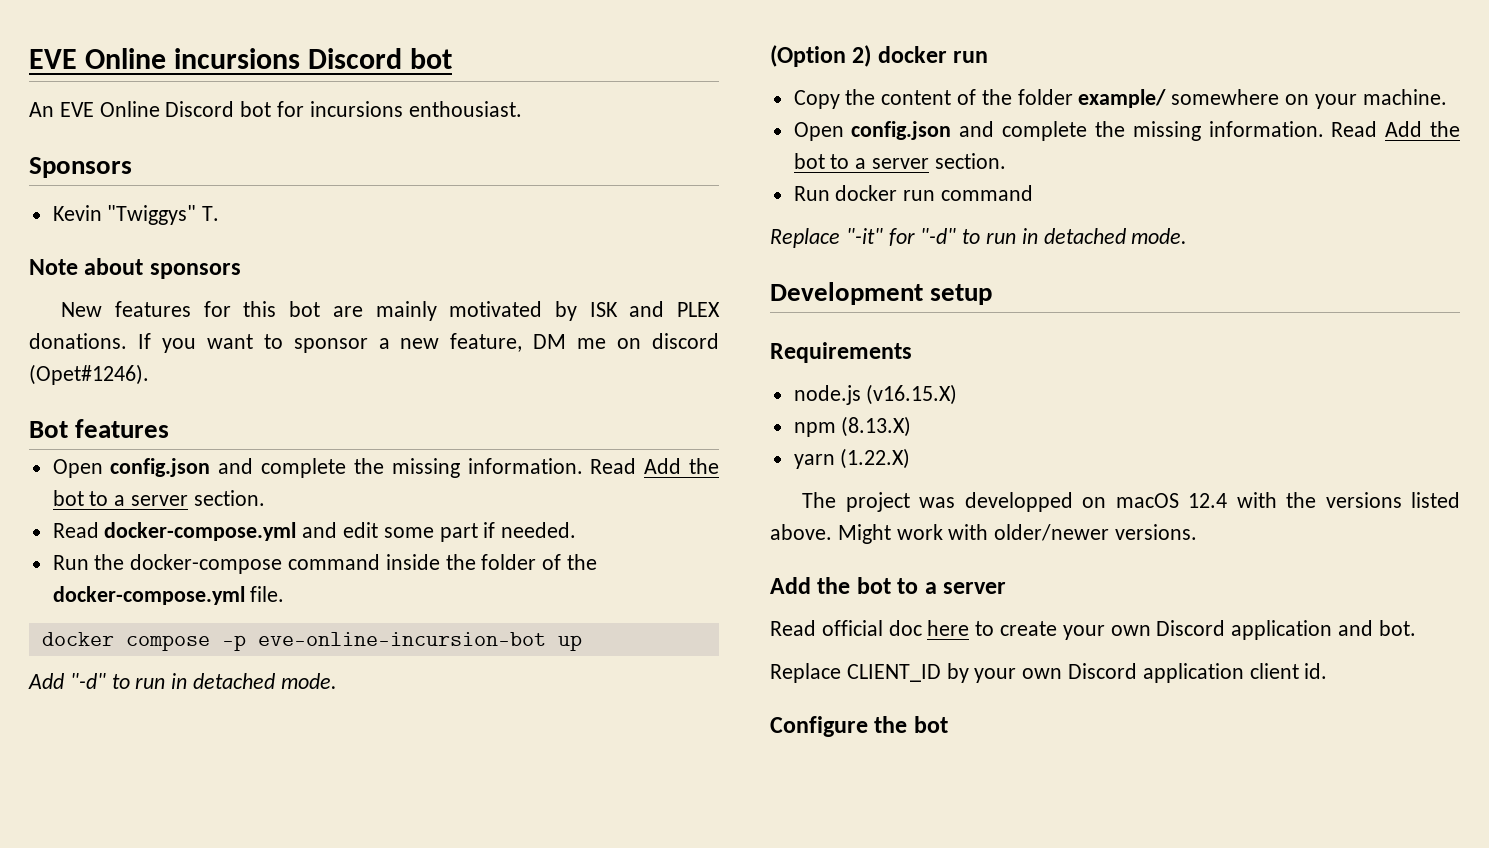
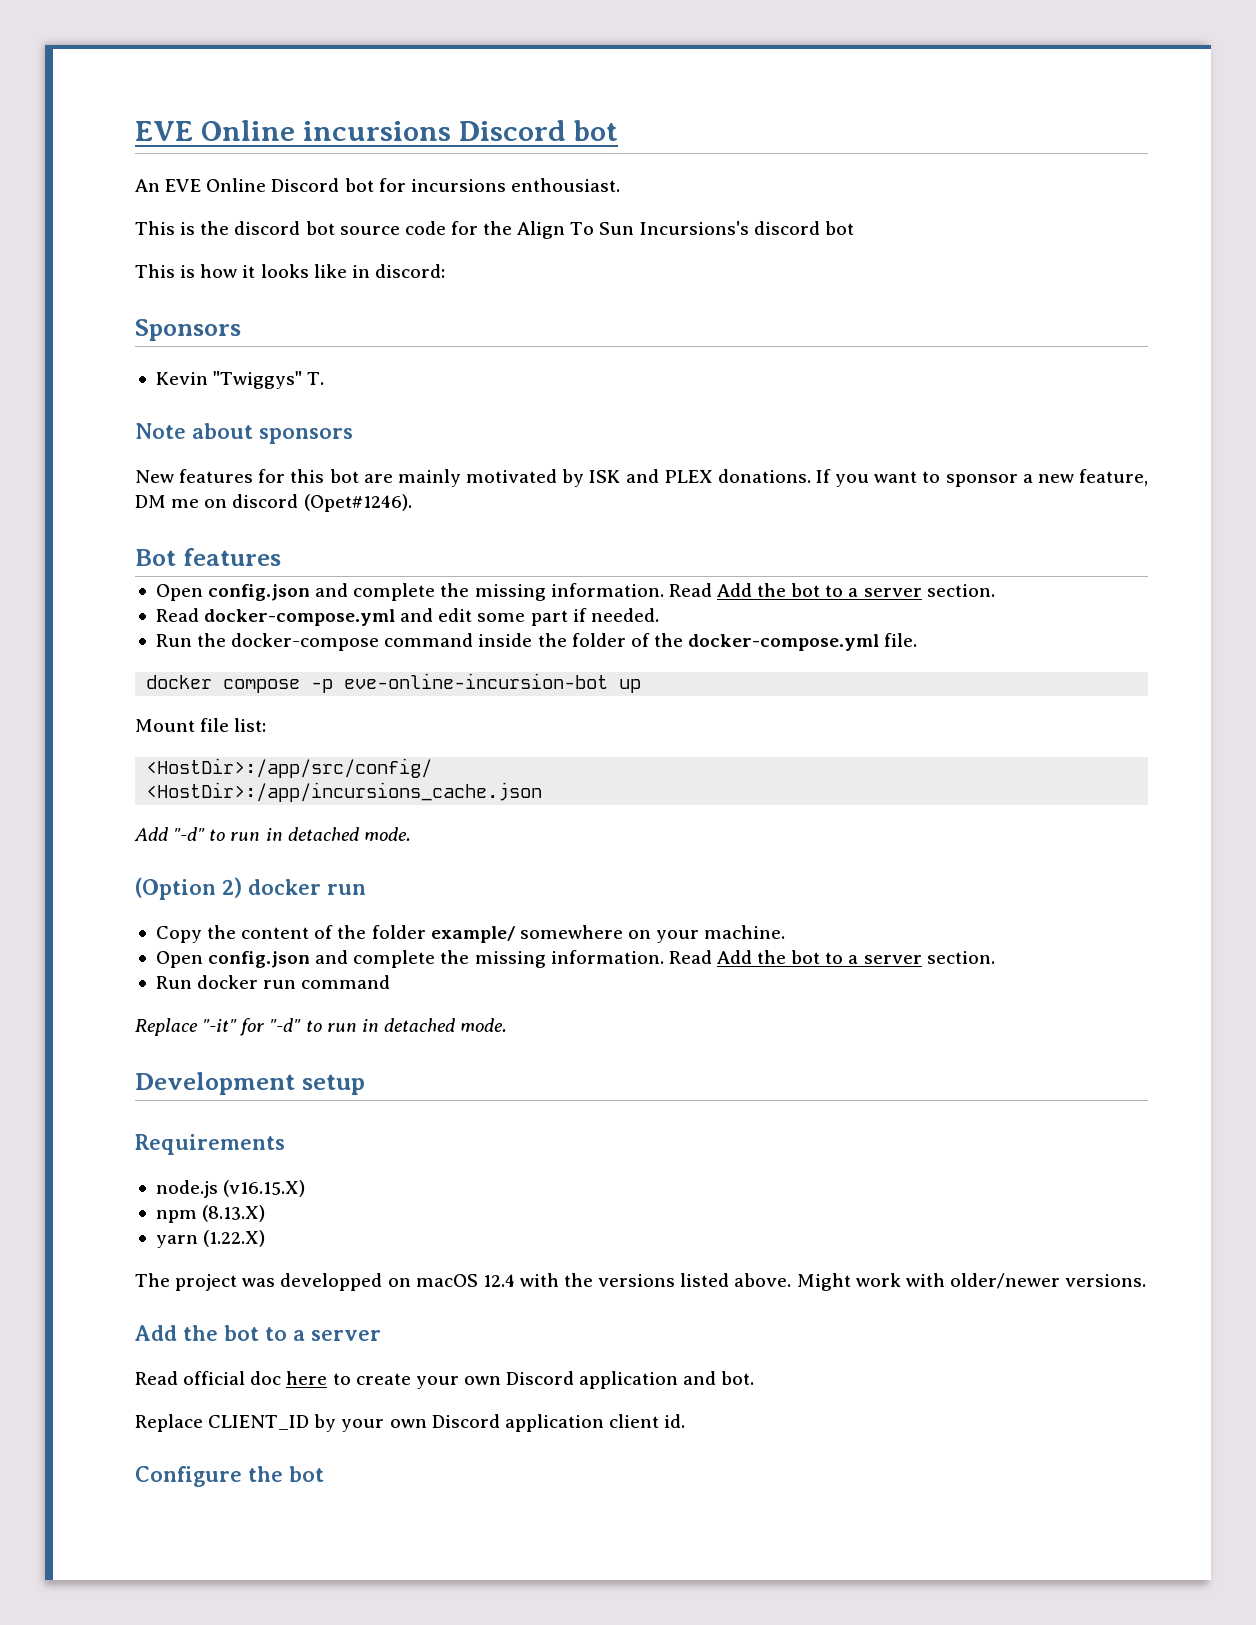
+ This is the discord bot source code for the Align To Sun Incursions's discord bot
+ This is how it looks like in discord:
+ Mount file list:
+ <HostDir>:/app/src/config/
+ <HostDir>:/app/incursions_cache.json

